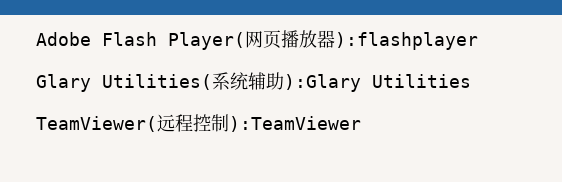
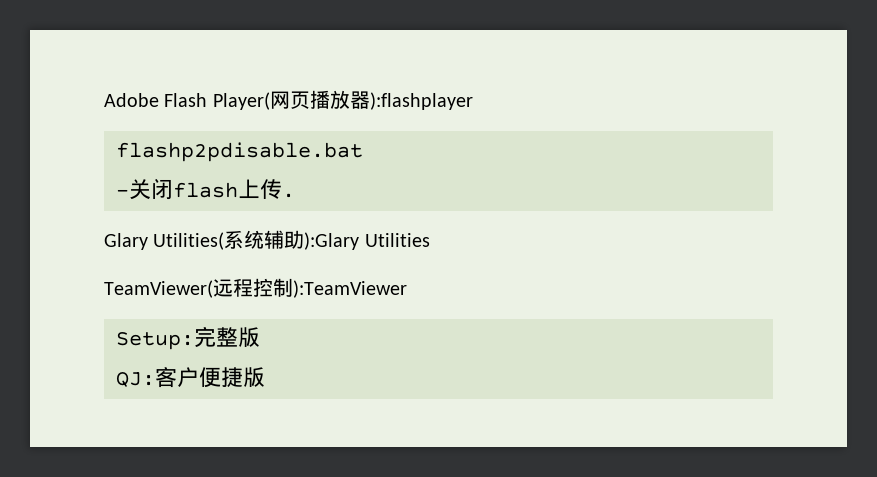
+ flashp2pdisable.bat
+ -关闭flash上传.
+ Setup:完整版
+ QJ:客户便捷版

